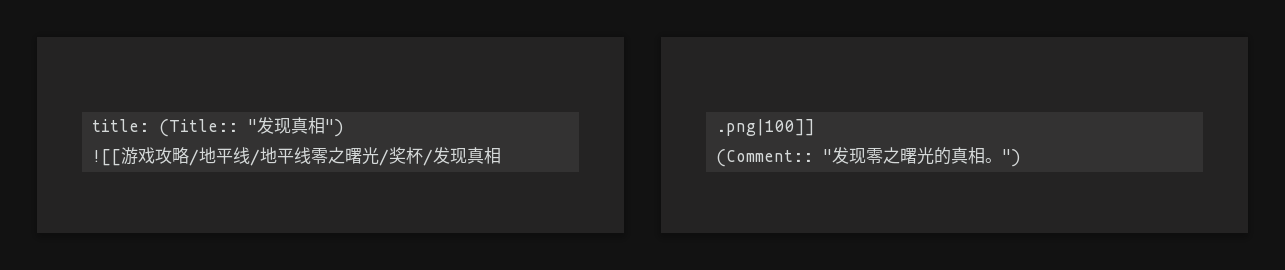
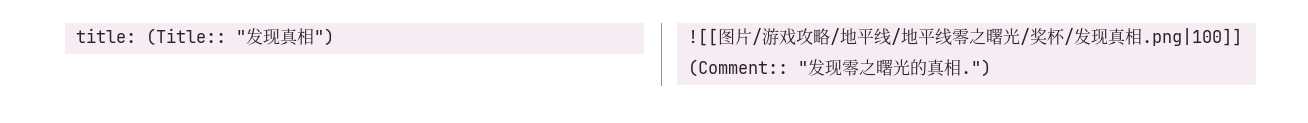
- ![[游戏攻略/地平线/地平线零之曙光/奖杯/发现真相.png|100]]
+ ![[图片/游戏攻略/地平线/地平线零之曙光/奖杯/发现真相.png|100]]
- (Comment:: "发现零之曙光的真相。")
+ (Comment:: "发现零之曙光的真相.")

